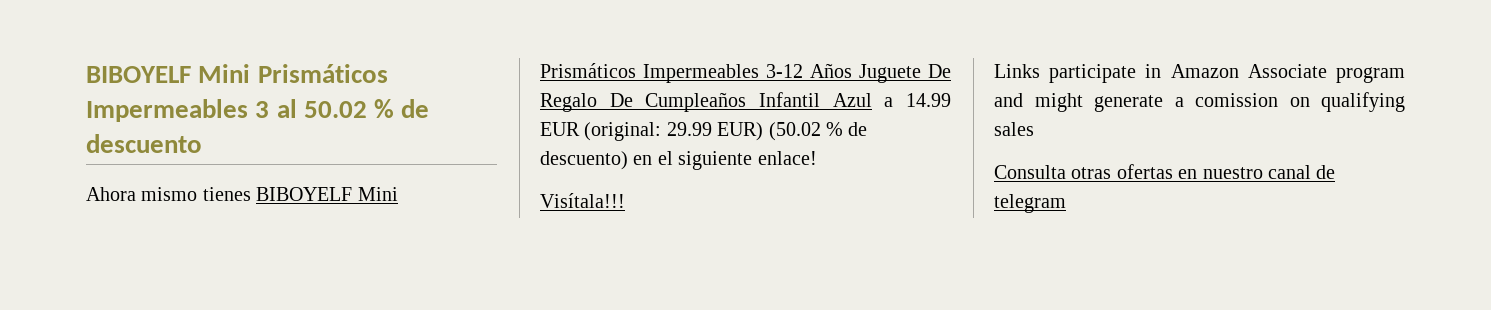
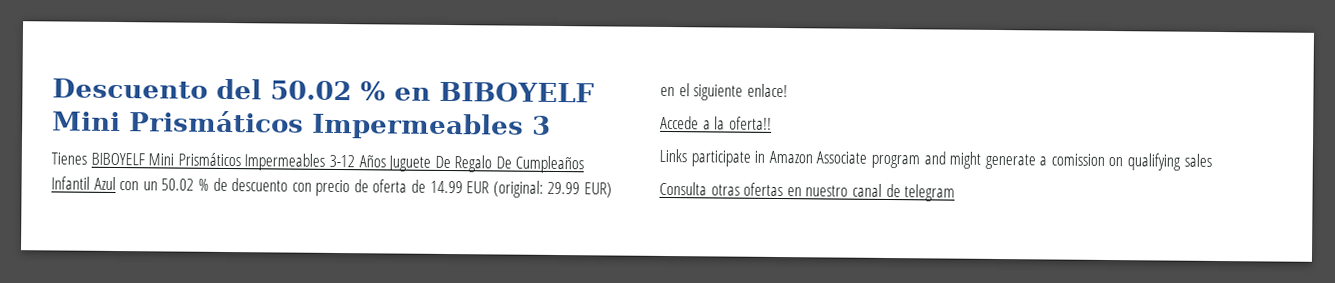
- BIBOYELF Mini Prismáticos Impermeables 3 al 50.02 % de descuento
- Ahora mismo tienes BIBOYELF Mini Prismáticos Impermeables 3-12 Años Juguete De Regalo De Cumpleaños Infantil Azul a 14.99 EUR (original: 29.99 EUR) (50.02 % de descuento) en el siguiente enlace!
+ Descuento del 50.02 % en BIBOYELF Mini Prismáticos Impermeables 3
+ Tienes BIBOYELF Mini Prismáticos Impermeables 3-12 Años Juguete De Regalo De Cumpleaños Infantil Azul con un 50.02 % de descuento con precio de oferta de 14.99 EUR (original: 29.99 EUR) en el siguiente enlace!
- Visítala!!!
+ Accede a la oferta!!

